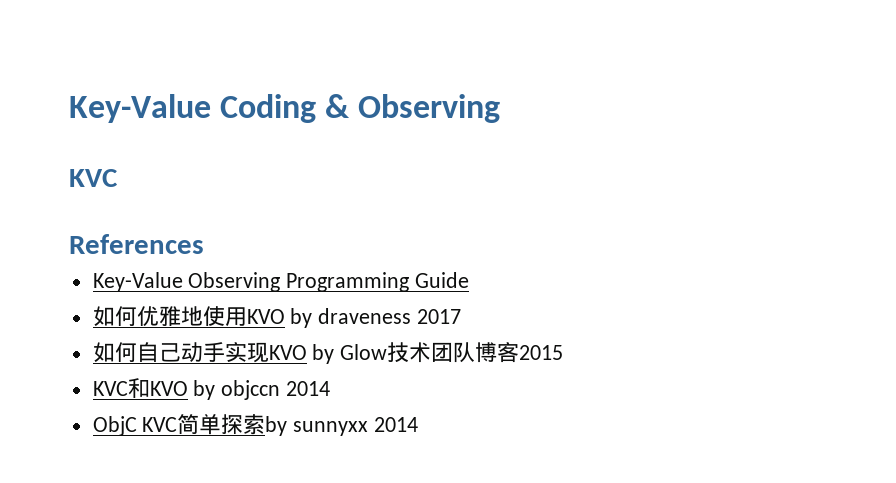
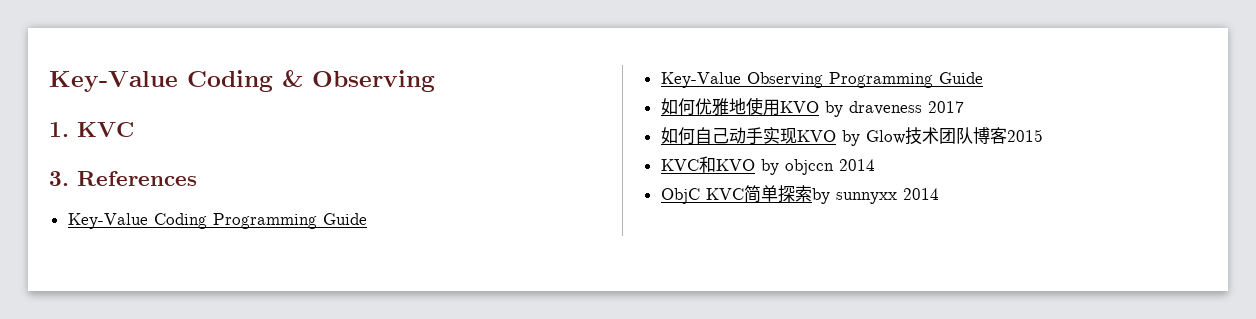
  Key-Value Coding & Observing
- KVC
+ 1. KVC
- References
+ 3. References
+ Key-Value Coding Programming Guide

